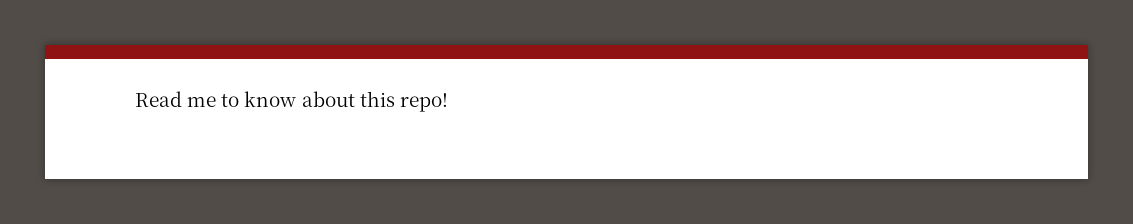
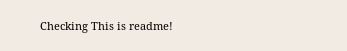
- Read me to know about this repo!
+ Checking This is readme!

